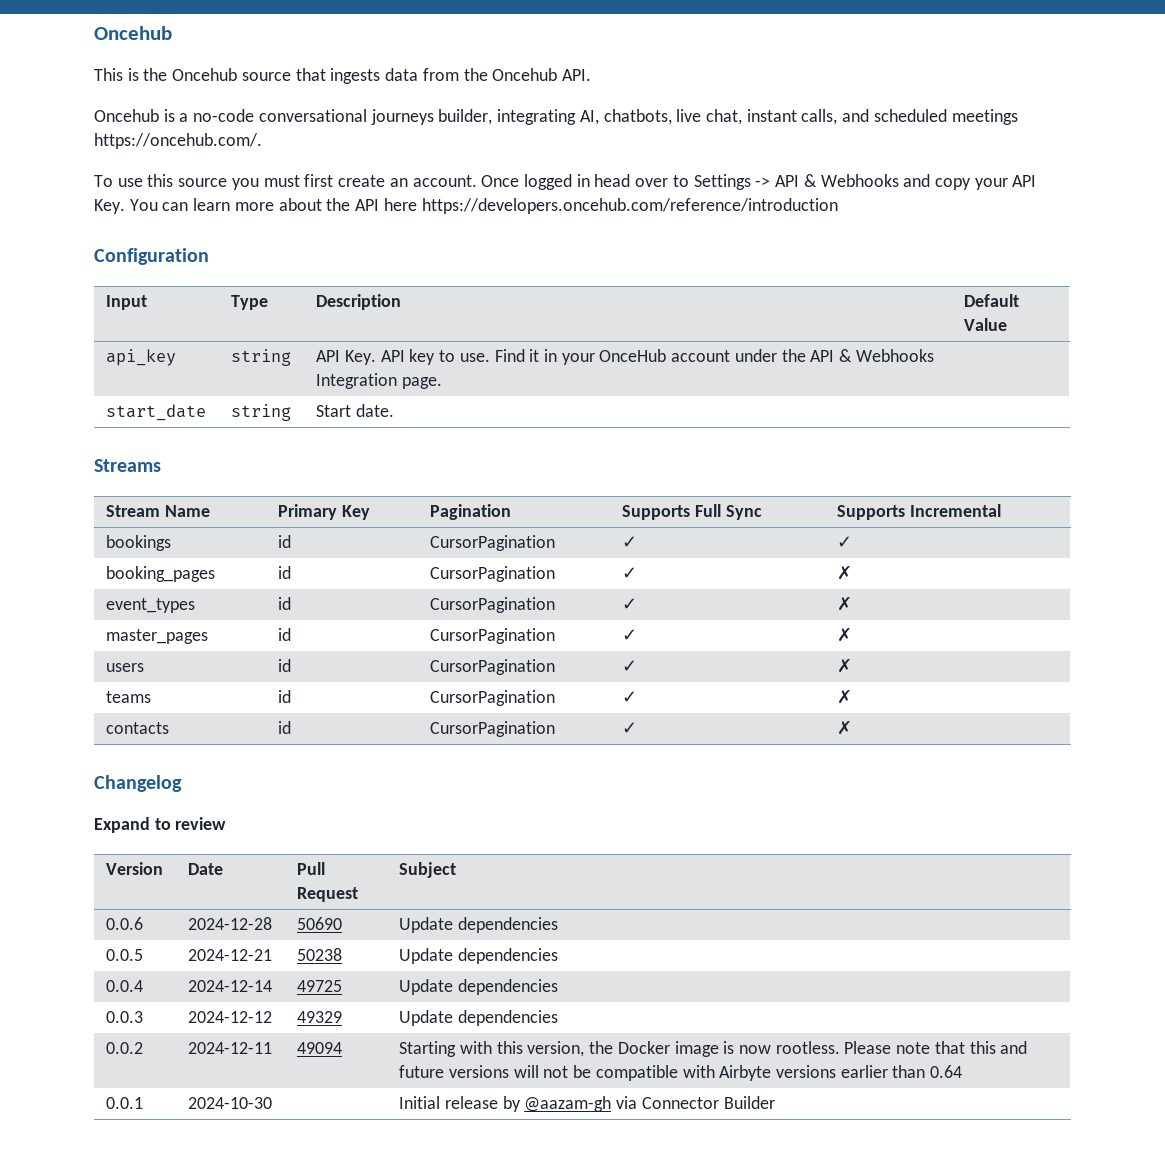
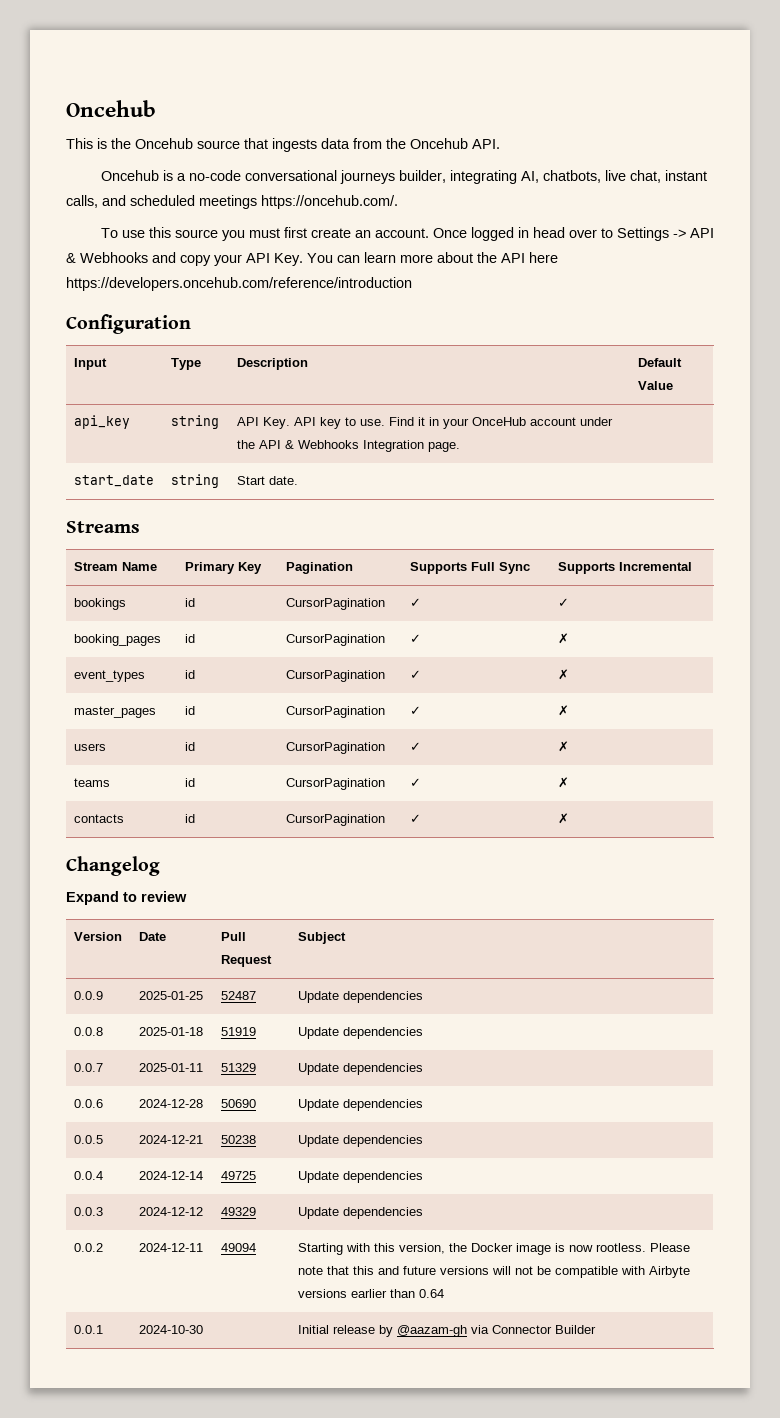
+ 0.0.9 | 2025-01-25 | 52487 | Update dependencies
+ 0.0.8 | 2025-01-18 | 51919 | Update dependencies
+ 0.0.7 | 2025-01-11 | 51329 | Update dependencies

